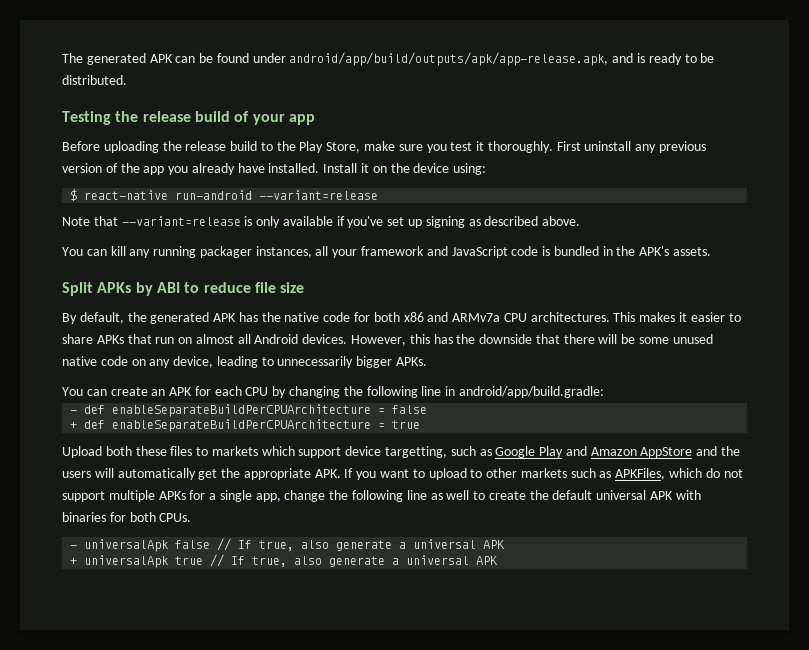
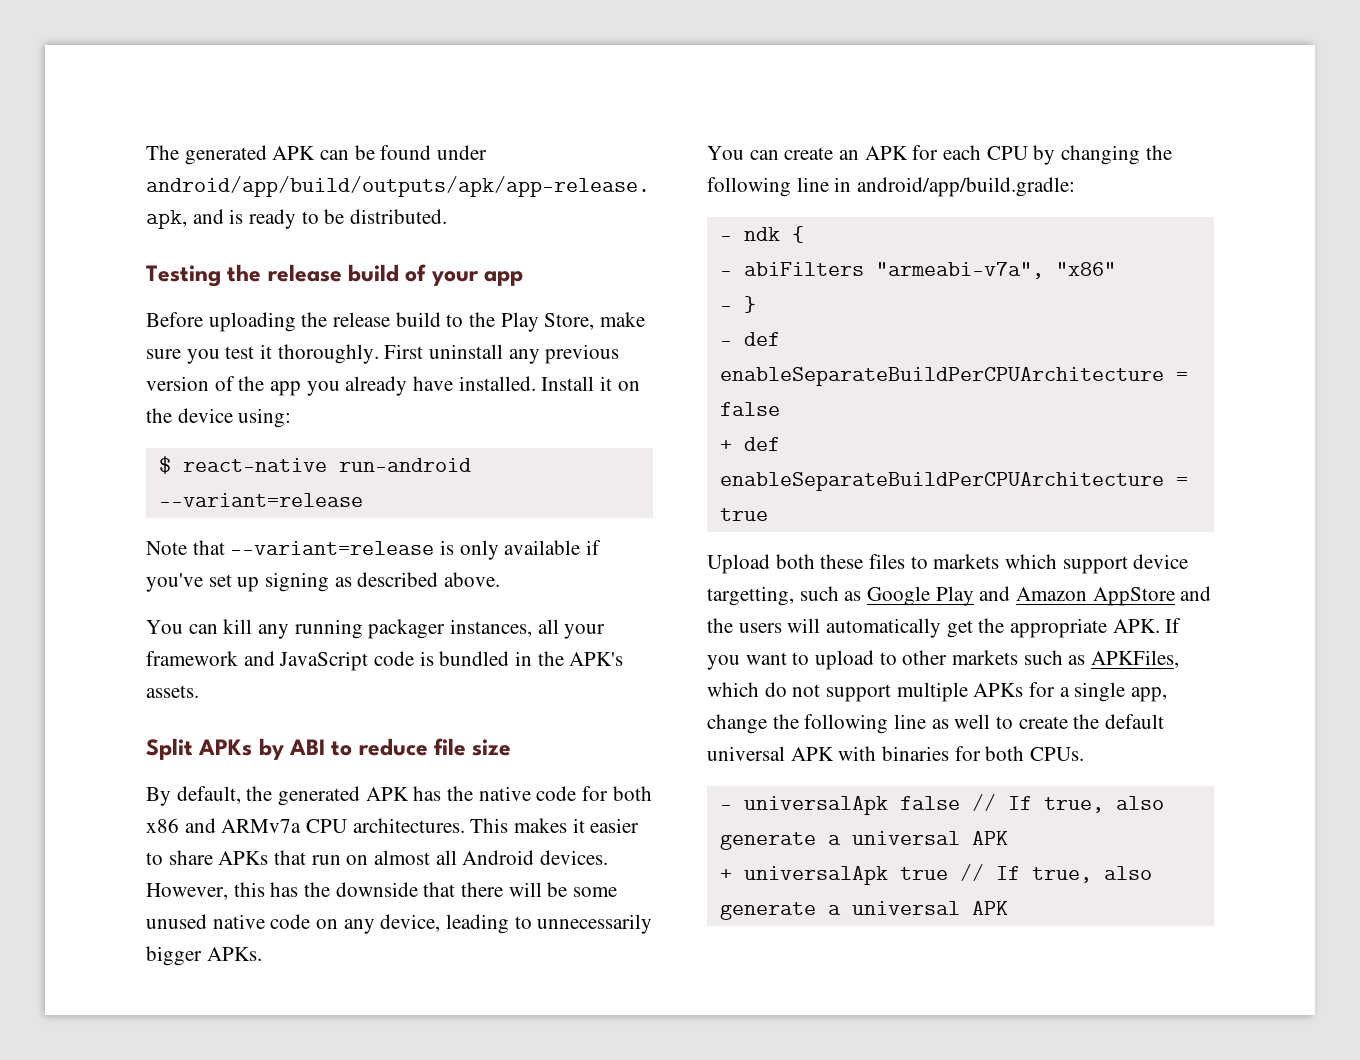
+ - ndk {
+ - abiFilters "armeabi-v7a", "x86"
+ - }

